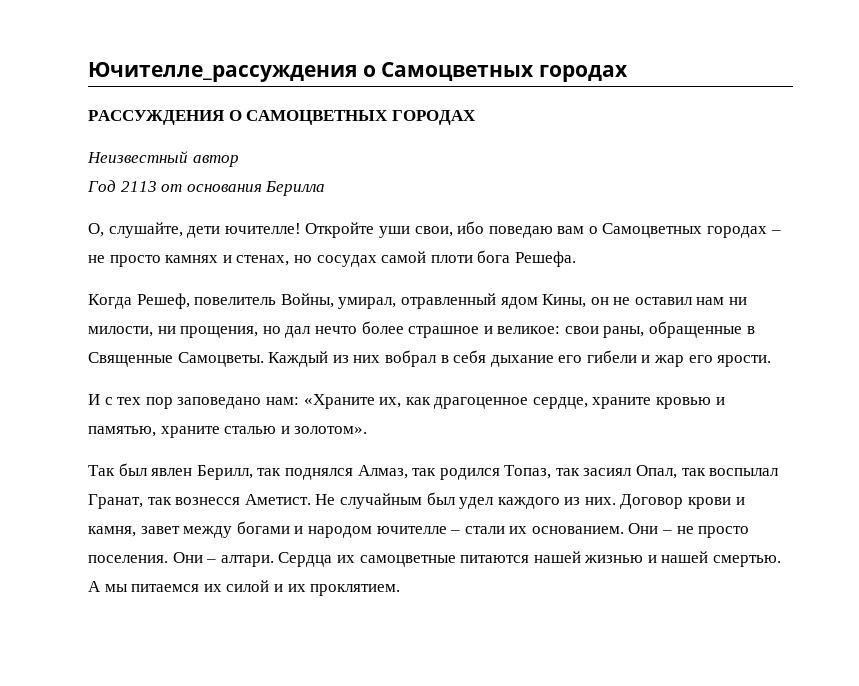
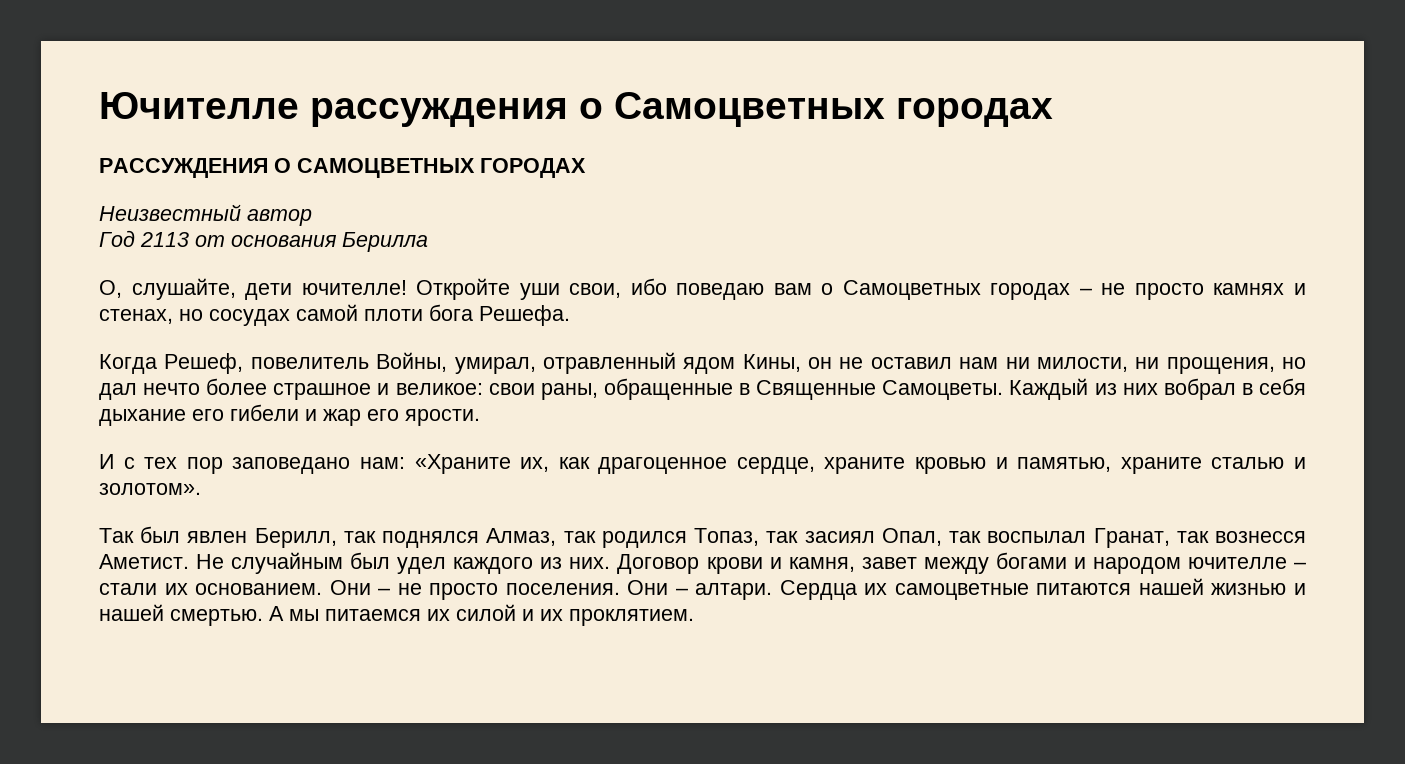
- Ючителле_рассуждения о Самоцветных городах
+ Ючителле рассуждения о Самоцветных городах

